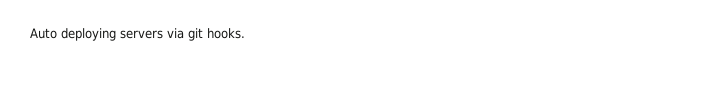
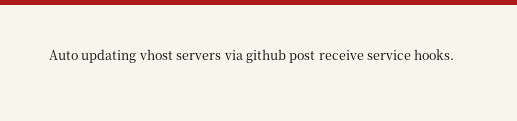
- Auto deploying servers via git hooks.
+ Auto updating vhost servers via github post receive service hooks.

